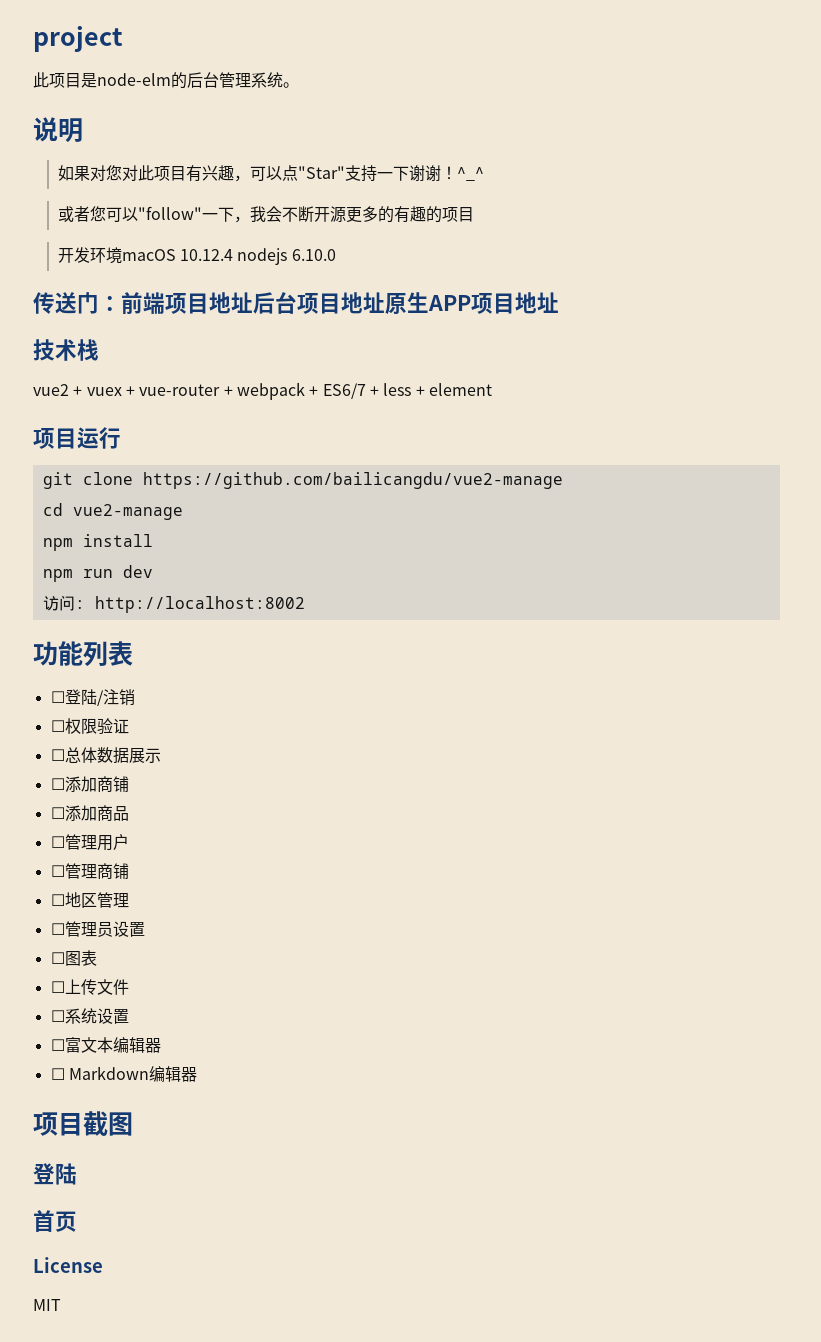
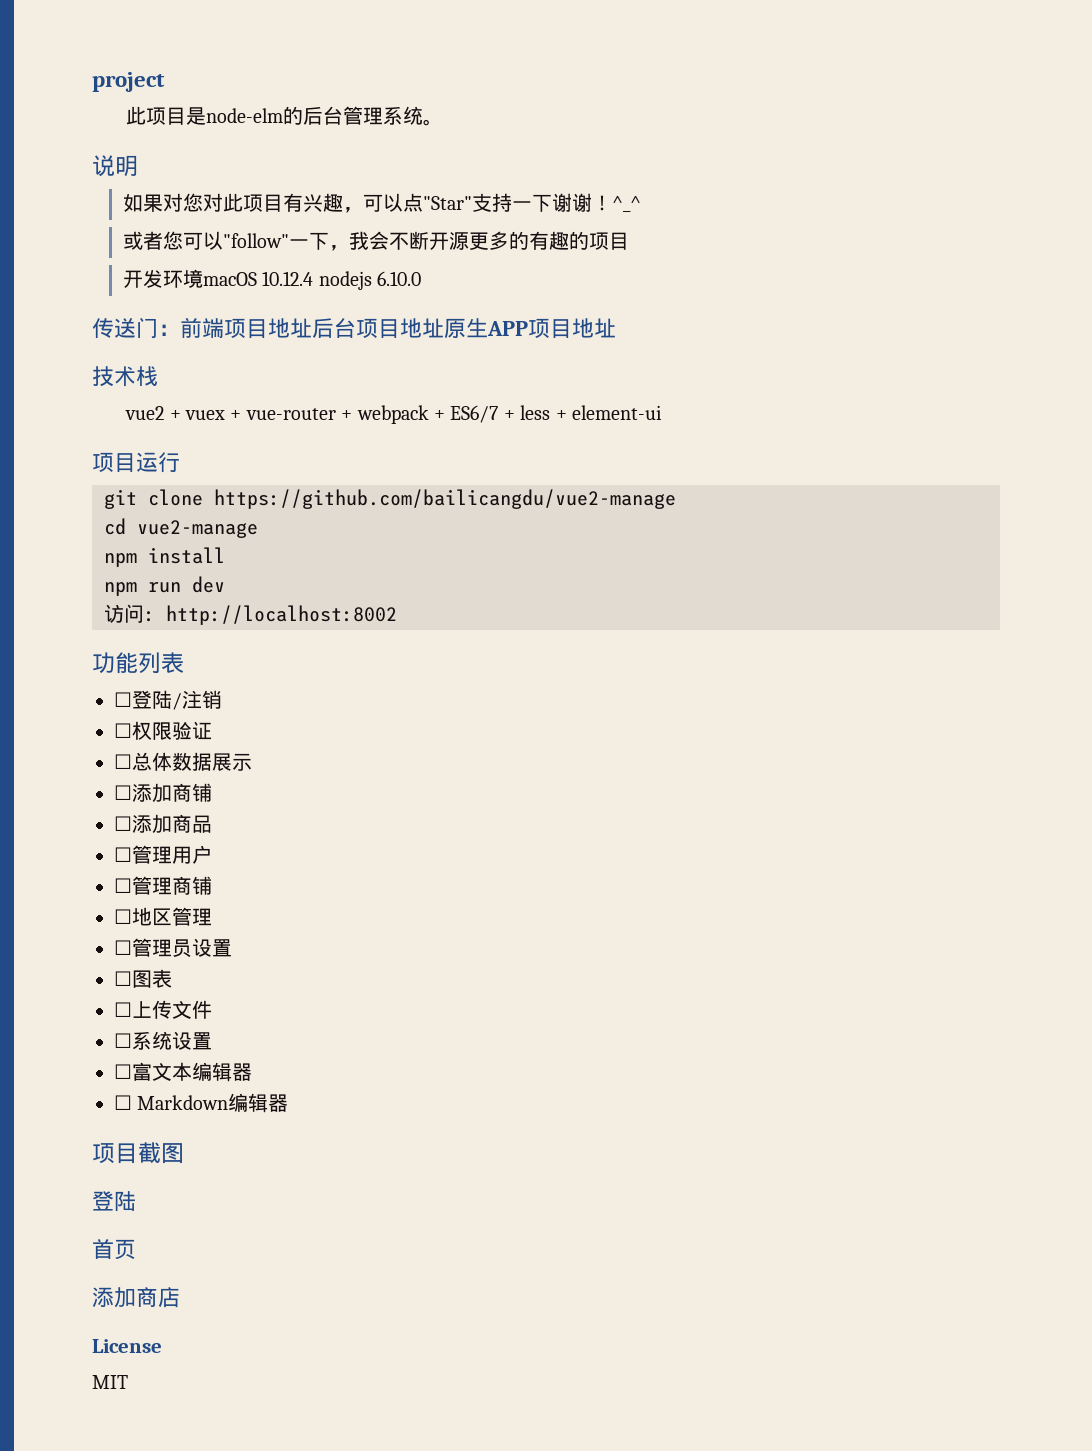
- vue2 + vuex + vue-router + webpack + ES6/7 + less + element
+ vue2 + vuex + vue-router + webpack + ES6/7 + less + element-ui
+ 添加商店

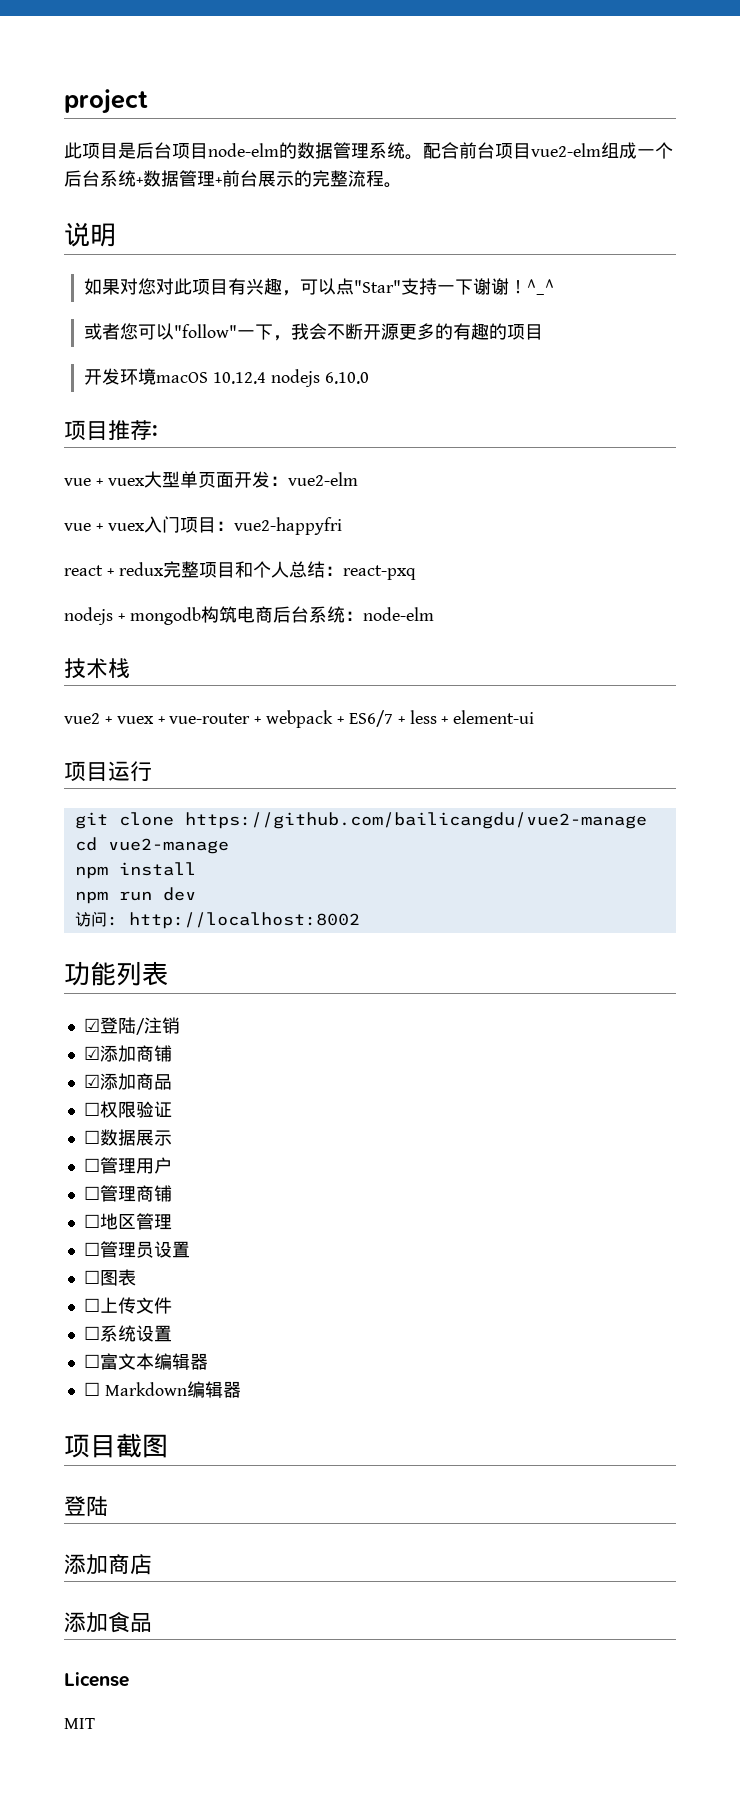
- 此项目是node-elm的后台管理系统。
+ 此项目是后台项目node-elm的数据管理系统。配合前台项目vue2-elm组成一个后台系统+数据管理+前台展示的完整流程。
- 传送门：前端项目地址后台项目地址原生APP项目地址
+ 项目推荐:
+ vue + vuex大型单页面开发：vue2-elm
+ vue + vuex入门项目：vue2-happyfri
+ react + redux完整项目和个人总结：react-pxq
+ nodejs + mongodb构筑电商后台系统：node-elm
- ☐登陆/注销
+ ☑登陆/注销
+ ☑添加商铺
+ ☑添加商品
- ☐总体数据展示
+ ☐数据展示
- ☐添加商铺
- ☐添加商品
- 首页
+ 添加食品

